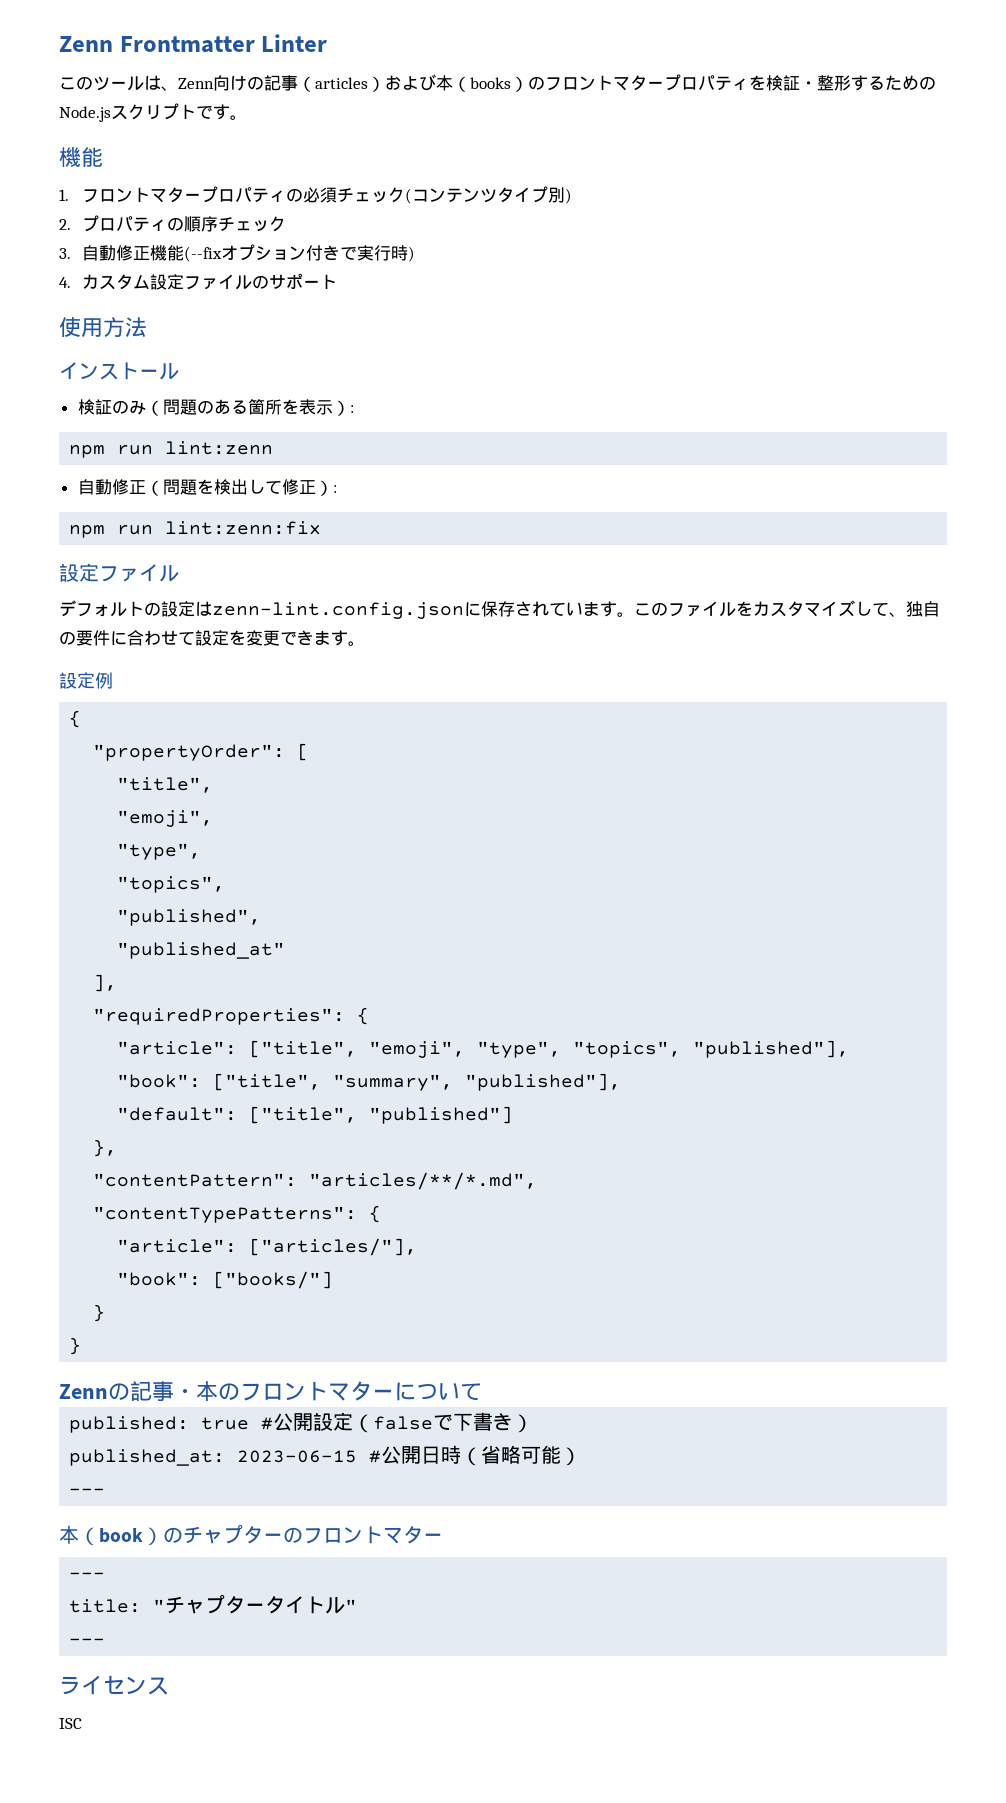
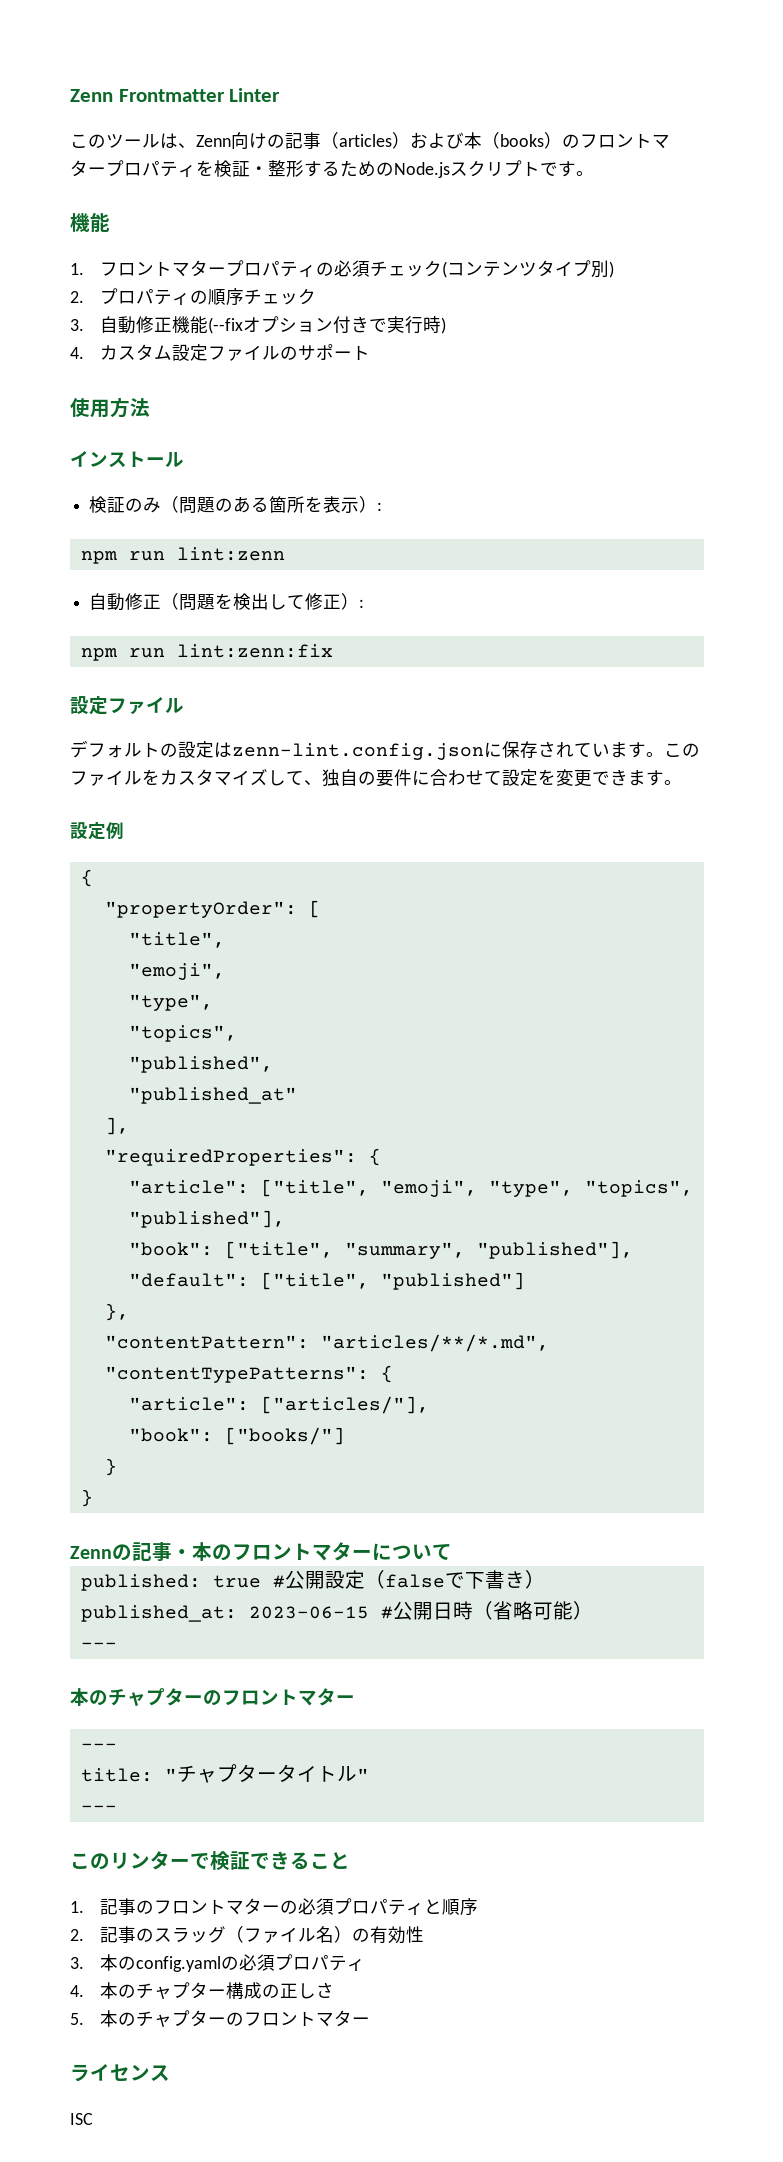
  published_at: 2023-06-15 #公開日時（省略可能）
  ---
- 本（book）のチャプターのフロントマター
+ 本のチャプターのフロントマター
+ このリンターで検証できること
+ 1.記事のフロントマターの必須プロパティと順序
+ 2.記事のスラッグ（ファイル名）の有効性
+ 3.本のconfig.yamlの必須プロパティ
+ 4.本のチャプター構成の正しさ
+ 5.本のチャプターのフロントマター

